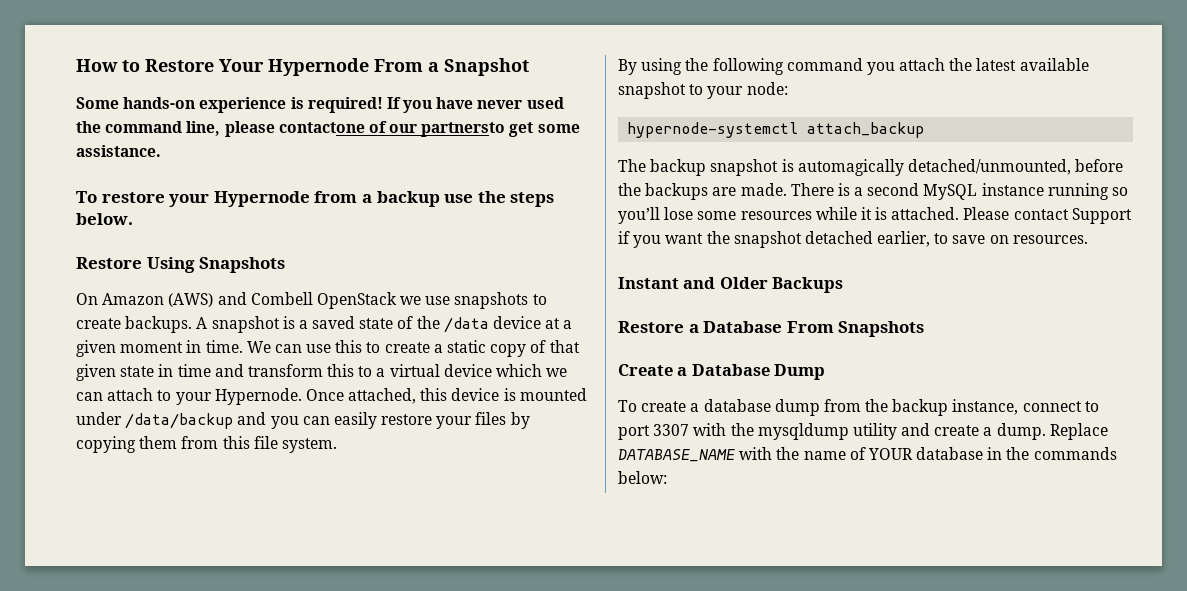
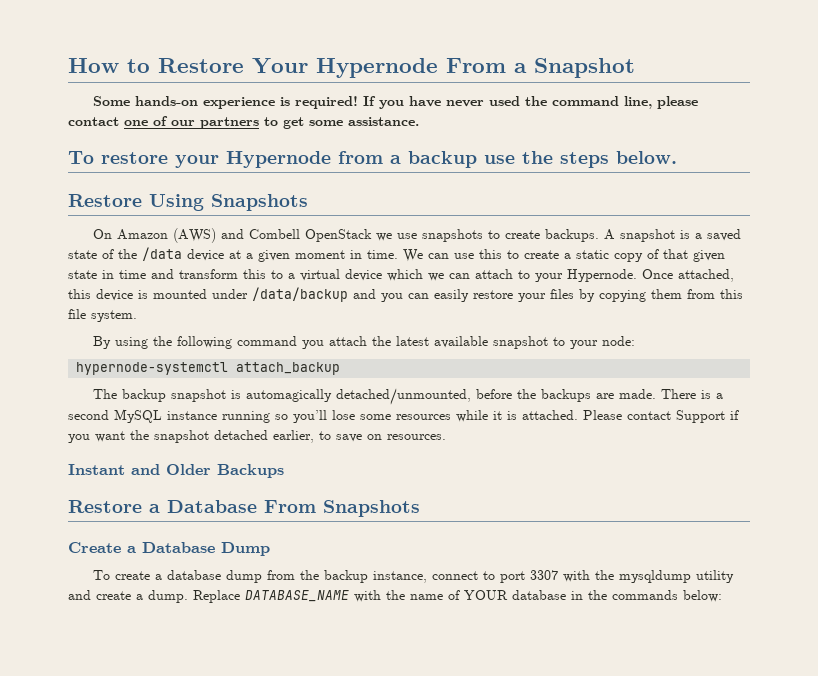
- If you have never used the command line, please contactone of our partnersto get some assistance.
+ If you have never used the command line, please contact one of our partners to get some assistance.

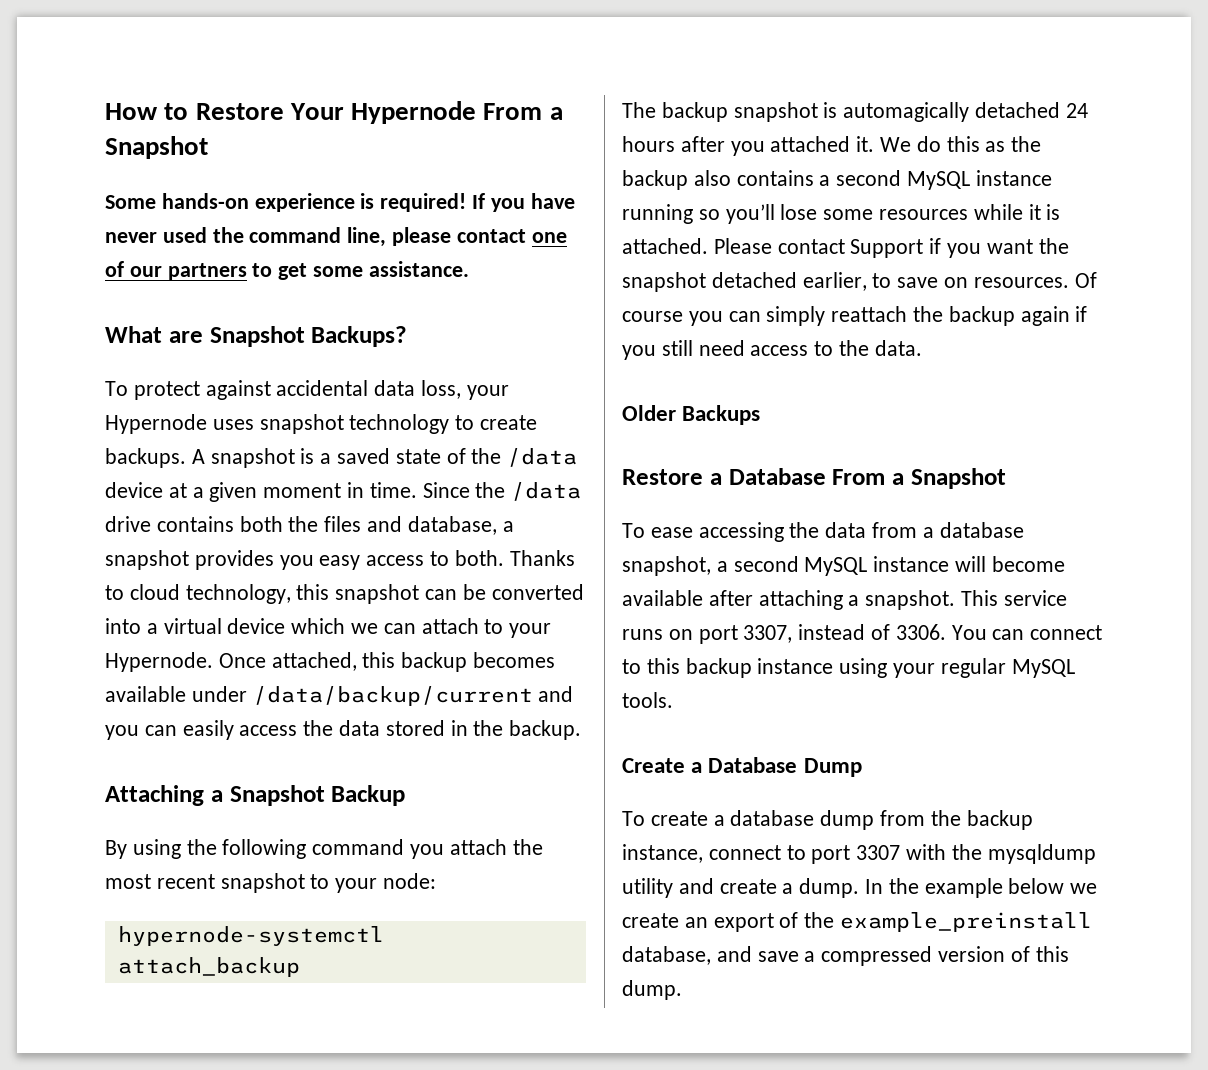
- To restore your Hypernode from a backup use the steps below.
- Restore Using Snapshots
- On Amazon (AWS) and Combell OpenStack we use snapshots to create backups.
+ What are Snapshot Backups?
+ To protect against accidental data loss, your Hypernode uses snapshot technology to create backups.
- We can use this to create a static copy of that given state in time and transform this to a virtual device which we can attach to your Hypernode.
+ Since the /data drive contains both the files and database, a snapshot provides you easy access to both. Thanks to cloud technology, this snapshot can be converted into a virtual device which we can attach to your Hypernode.
- Once attached, this device is mounted under /data/backup and you can easily restore your files by copying them from this file system.
+ Once attached, this backup becomes available under /data/backup/current and you can easily access the data stored in the backup.
+ Attaching a Snapshot Backup
- By using the following command you attach the latest available snapshot to your node:
+ By using the following command you attach the most recent snapshot to your node:
- The backup snapshot is automagically detached/unmounted, before the backups are made. There is a second MySQL instance running so you’ll lose some resources while it is attached.
+ The backup snapshot is automagically detached 24 hours after you attached it. We do this as the backup also contains a second MySQL instance running so you’ll lose some resources while it is attached.
- Please contact Support if you want the snapshot detached earlier, to save on resources.
- Instant and Older Backups
+ Please contact Support if you want the snapshot detached earlier, to save on resources. Of course you can simply reattach the backup again if you still need access to the data.
+ Older Backups
- Restore a Database From Snapshots
+ Restore a Database From a Snapshot
+ To ease accessing the data from a database snapshot, a second MySQL instance will become available after attaching a snapshot. This service runs on port 3307, instead of 3306. You can connect to this backup instance using your regular MySQL tools.
- Replace DATABASE_NAME with the name of YOUR database in the commands below:
+ In the example below we create an export of the example_preinstall database, and save a compressed version of this dump.

